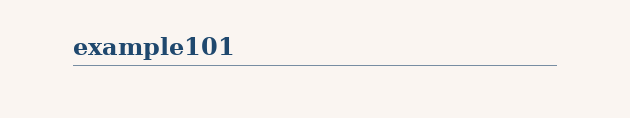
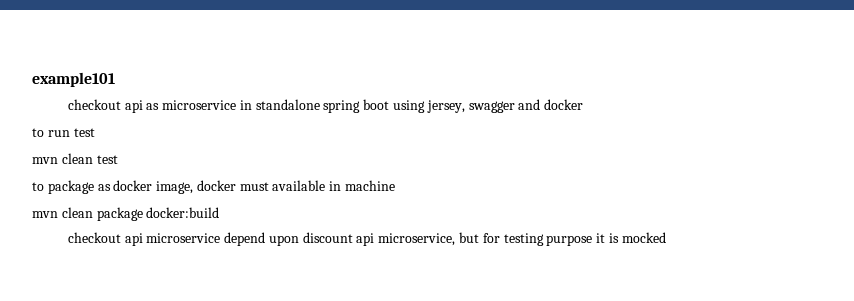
+ checkout api as microservice in standalone spring boot using jersey, swagger and docker
+ to run test
+ mvn clean test
+ to package as docker image, docker must available in machine
+ mvn clean package docker:build
+ checkout api microservice depend upon discount api microservice, but for testing purpose it is mocked

